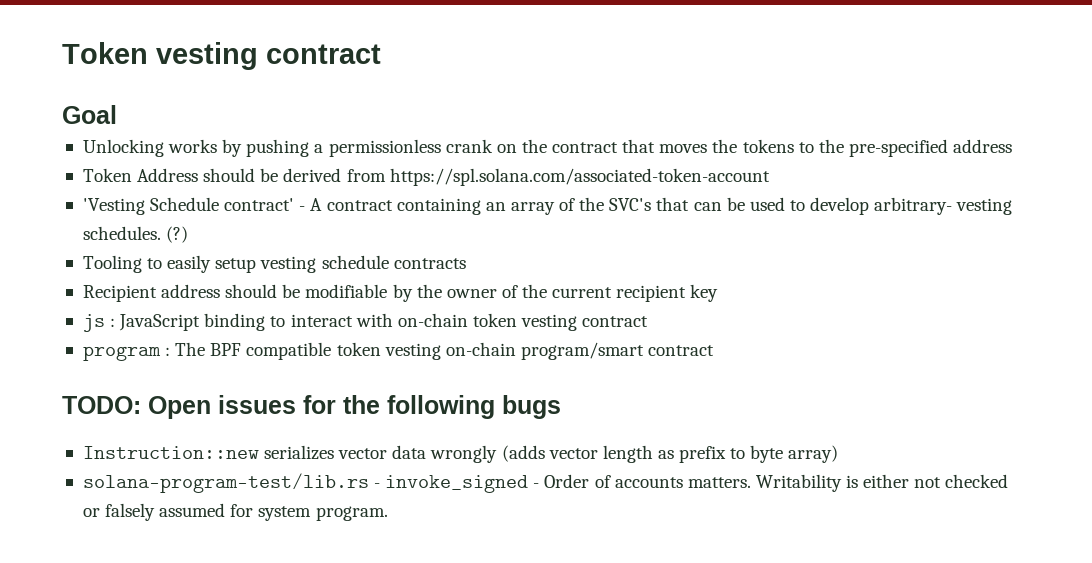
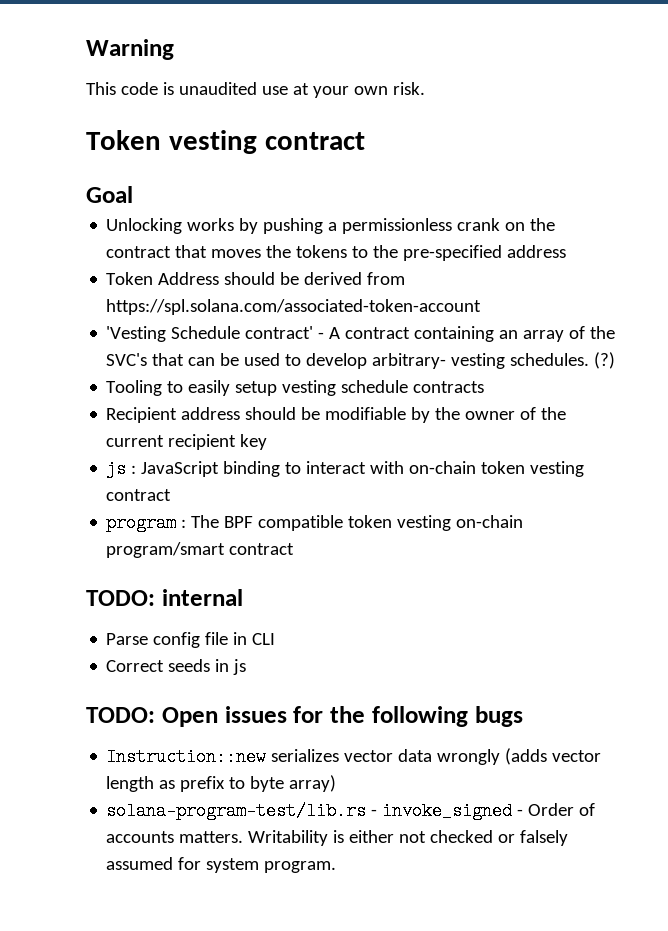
+ Warning
+ This code is unaudited use at your own risk.
+ TODO: internal
+ Parse config file in CLI
+ Correct seeds in js

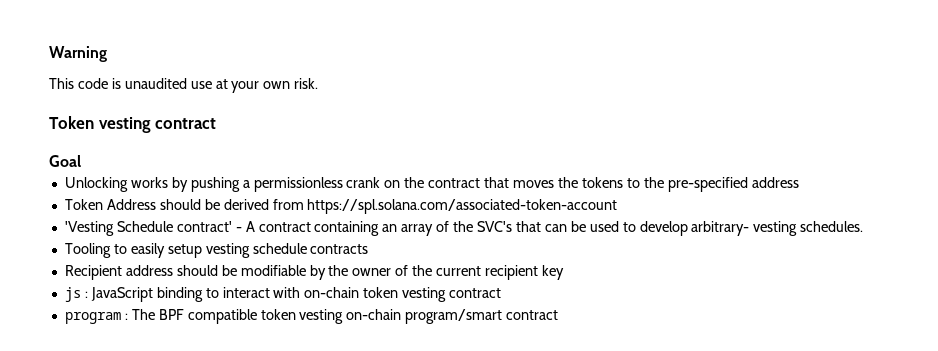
- (?)
- TODO: internal
- Parse config file in CLI
- Correct seeds in js
- TODO: Open issues for the following bugs
- Instruction::new serializes vector data wrongly (adds vector length as prefix to byte array)
- solana-program-test/lib.rs - invoke_signed - Order of accounts matters. Writability is either not checked or falsely assumed for system program.

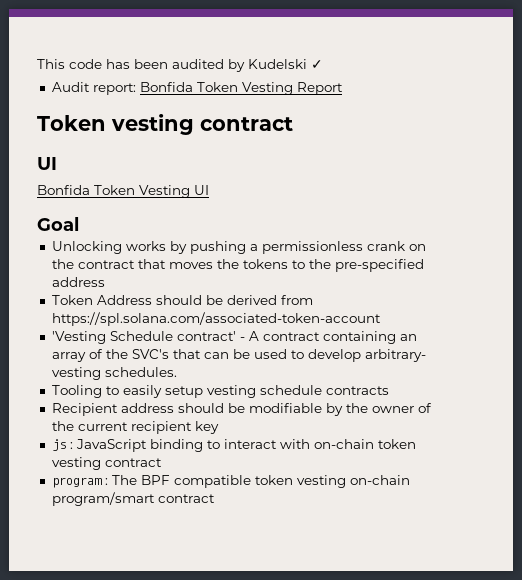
- Warning
- This code is unaudited use at your own risk.
+ This code has been audited by Kudelski ✓
+ Audit report: Bonfida Token Vesting Report
  Token vesting contract
+ UI
+ Bonfida Token Vesting UI

